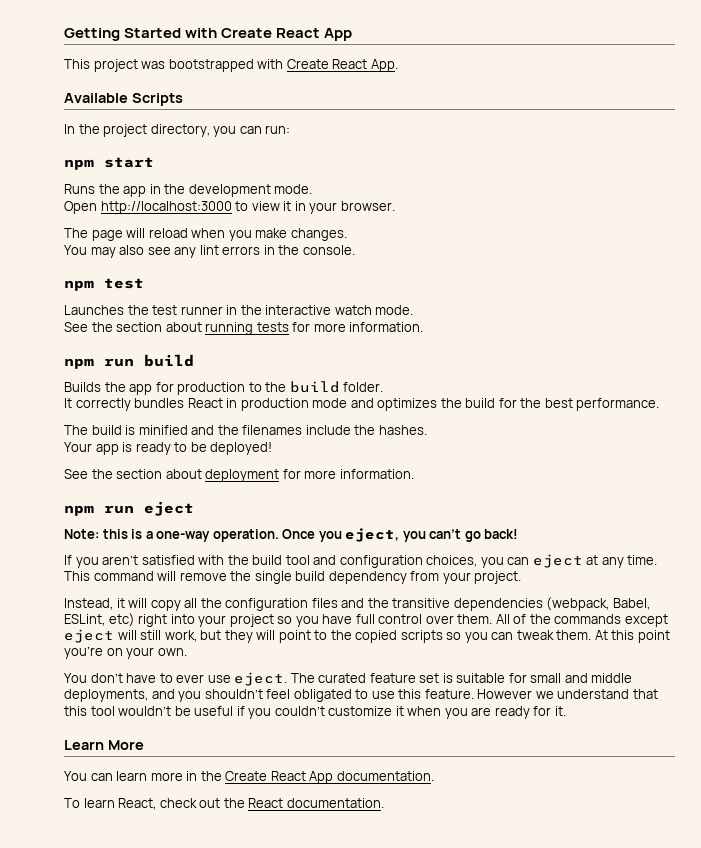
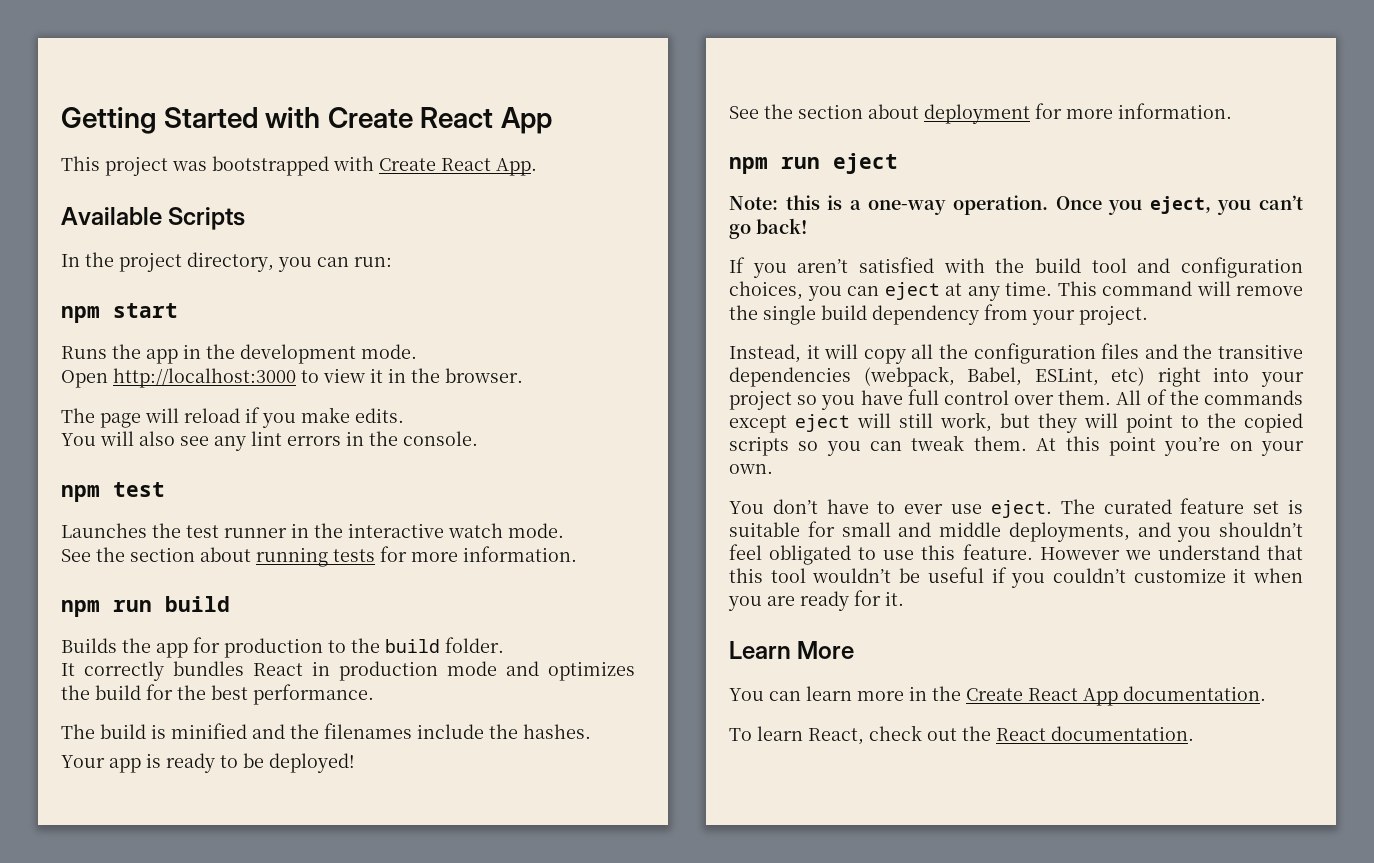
- Open http://localhost:3000 to view it in your browser.
+ Open http://localhost:3000 to view it in the browser.
- The page will reload when you make changes.
- You may also see any lint errors in the console.
+ The page will reload if you make edits.
+ You will also see any lint errors in the console.

